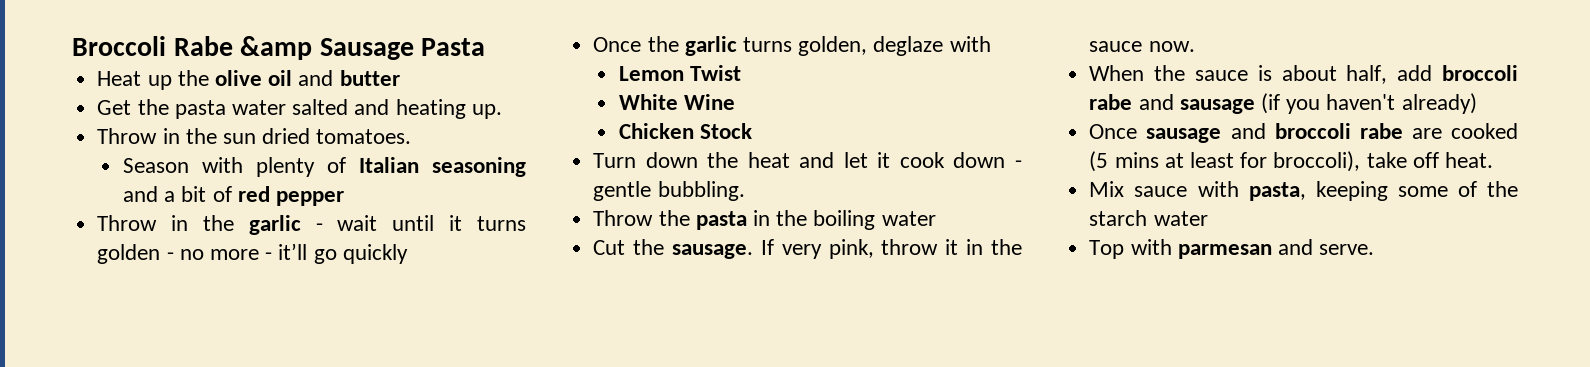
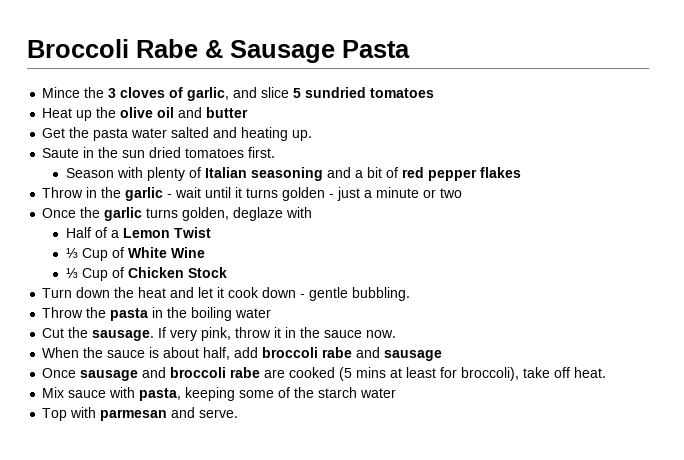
- Broccoli Rabe &amp Sausage Pasta
+ Broccoli Rabe & Sausage Pasta
+ Mince the 3 cloves of garlic, and slice 5 sundried tomatoes
- Throw in the sun dried tomatoes.
+ Saute in the sun dried tomatoes first.
- Season with plenty of Italian seasoning and a bit of red pepper
+ Season with plenty of Italian seasoning and a bit of red pepper flakes
- Throw in the garlic - wait until it turns golden - no more - it’ll go quickly
+ Throw in the garlic - wait until it turns golden - just a minute or two
- Lemon Twist
+ Half of a Lemon Twist
- White Wine
+ ⅓ Cup of White Wine
- Chicken Stock
+ ⅓ Cup of Chicken Stock
- When the sauce is about half, add broccoli rabe and sausage (if you haven't already)
+ When the sauce is about half, add broccoli rabe and sausage

